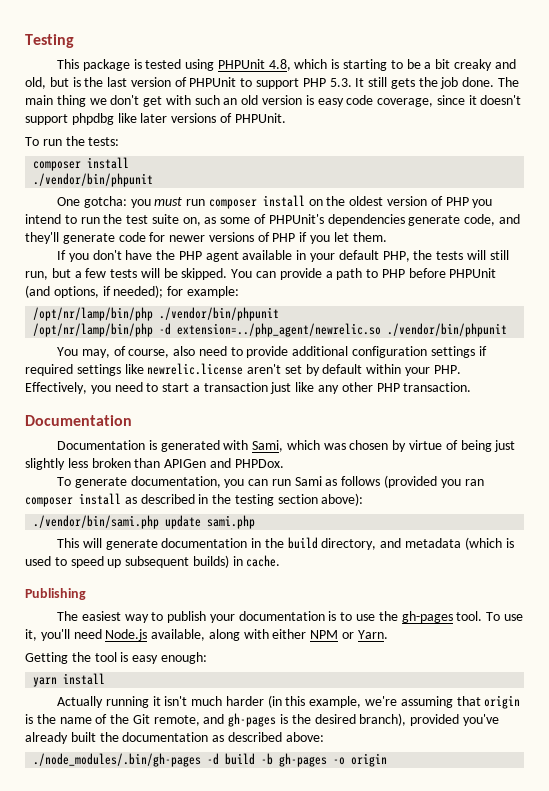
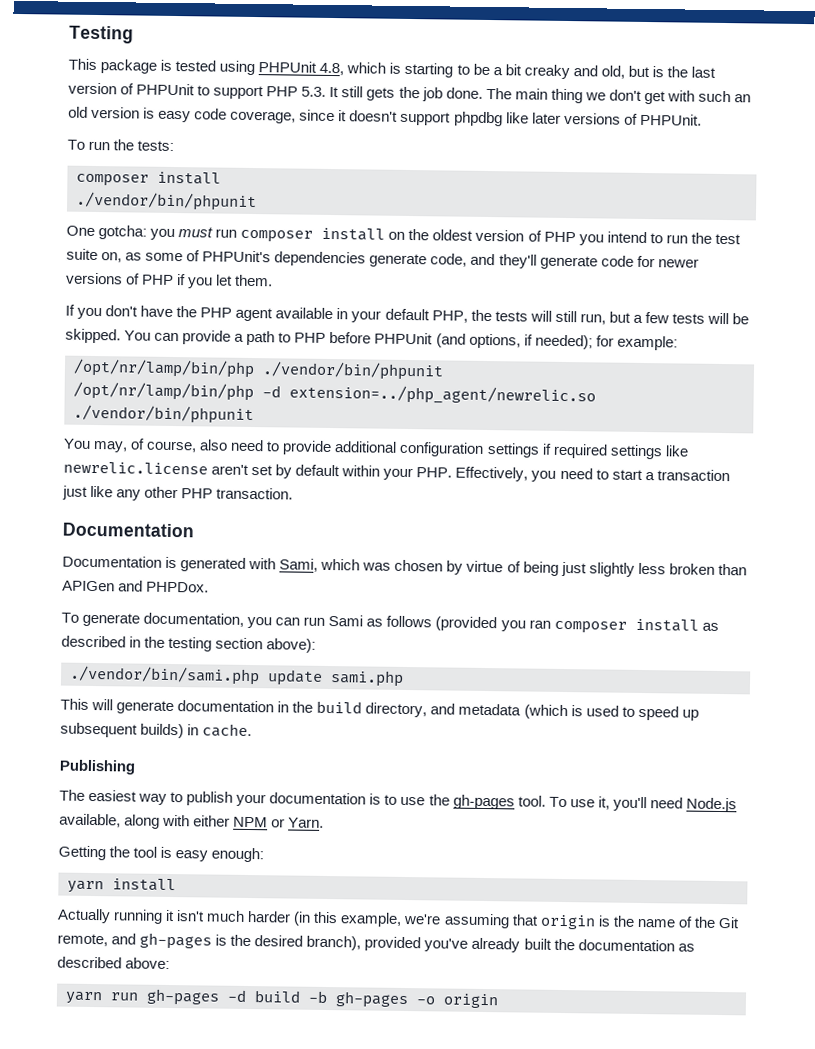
- ./node_modules/.bin/gh-pages -d build -b gh-pages -o origin
+ yarn run gh-pages -d build -b gh-pages -o origin

